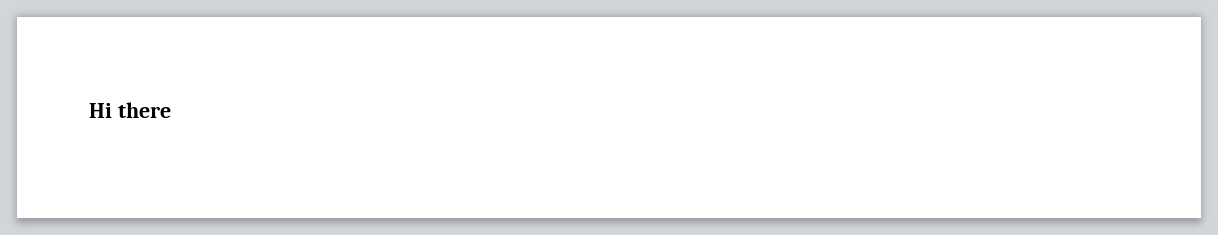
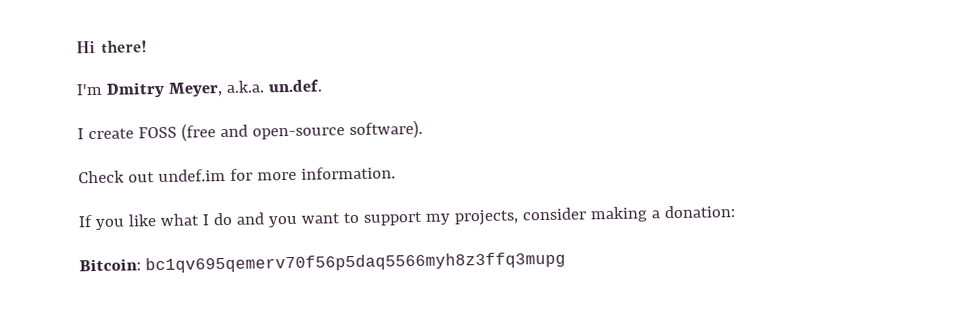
- Hi there
+ Hi there!
+ I'm Dmitry Meyer, a.k.a. un.def.
+ I create FOSS (free and open-source software).
+ Check out undef.im for more information.
+ If you like what I do and you want to support my projects, consider making a donation:
+ Bitcoin: bc1qv695qemerv70f56p5daq5566myh8z3ffq3mupg

